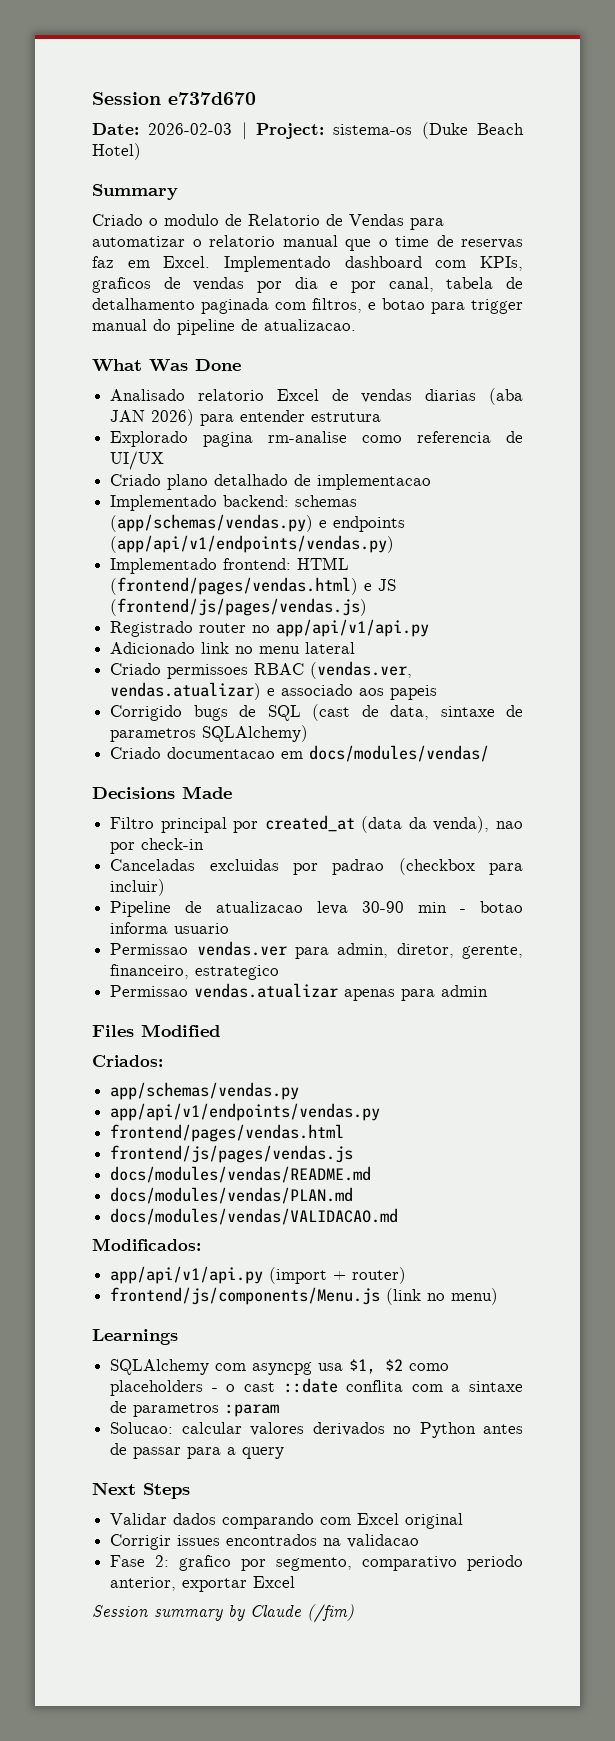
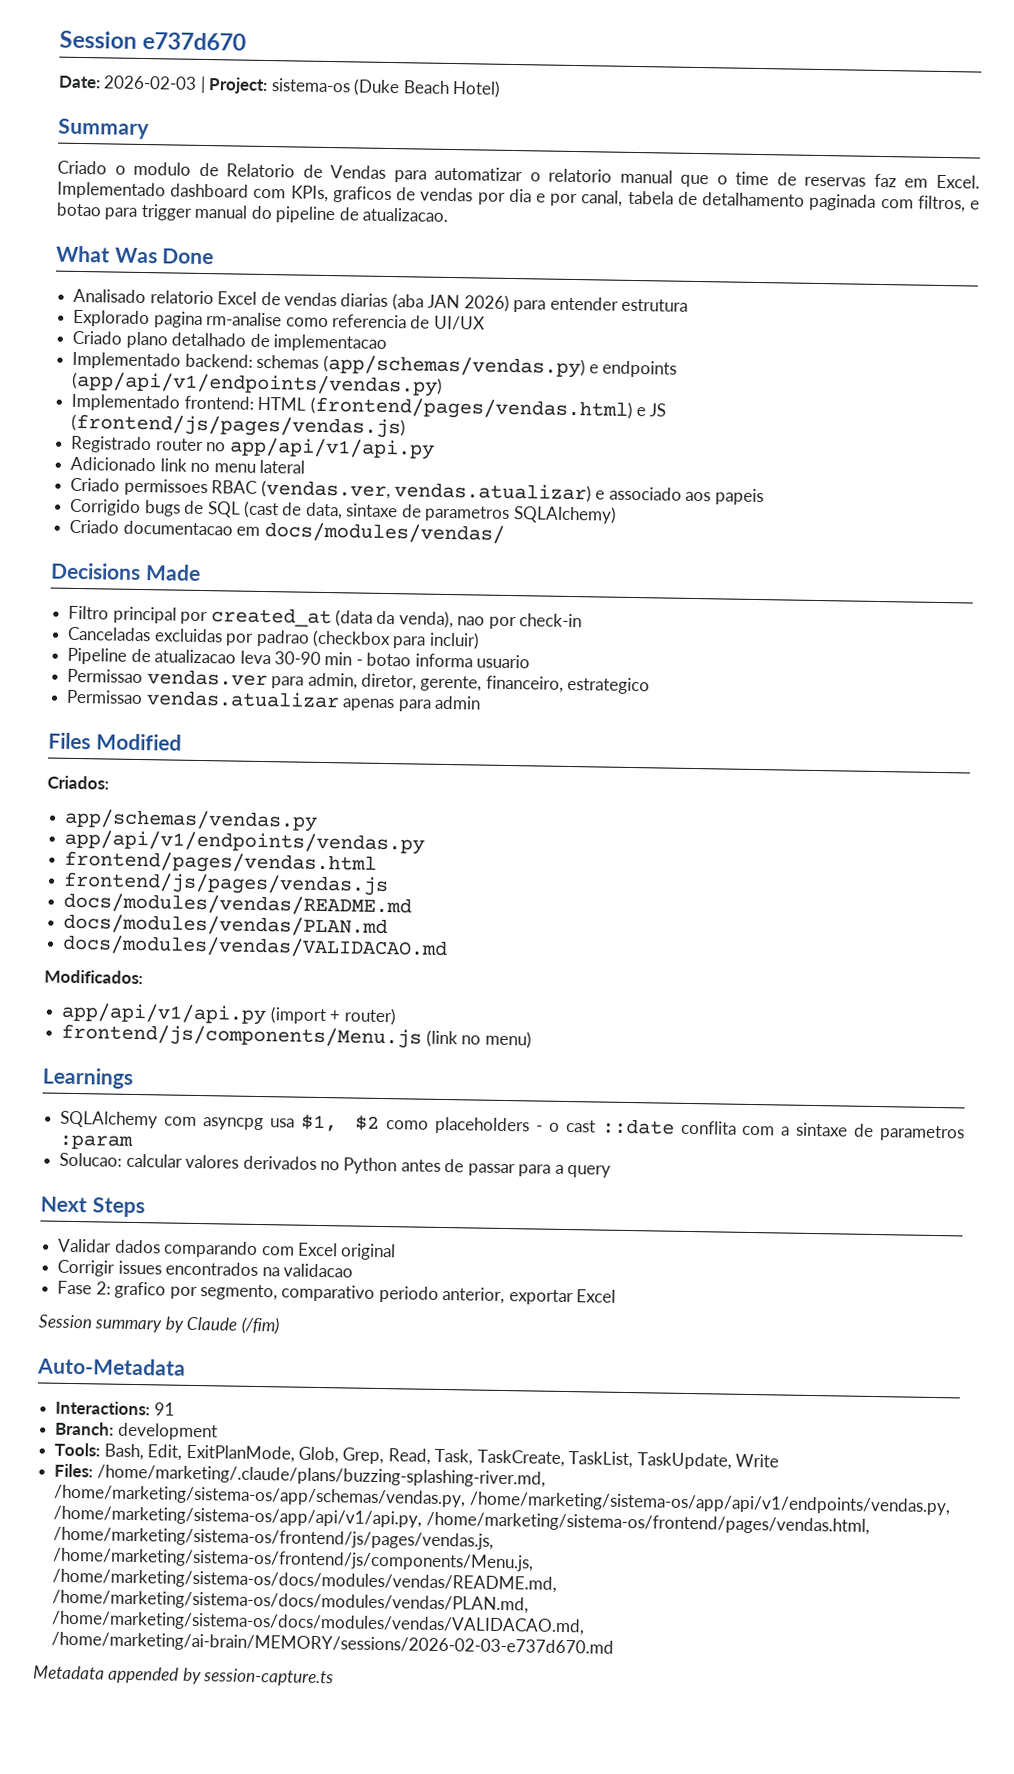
+ Auto-Metadata
+ Interactions: 91
+ Branch: development
+ Tools: Bash, Edit, ExitPlanMode, Glob, Grep, Read, Task, TaskCreate, TaskList, TaskUpdate, Write
+ Files: /home/marketing/.claude/plans/buzzing-splashing-river.md, /home/marketing/sistema-os/app/schemas/vendas.py, /home/marketing/sistema-os/app/api/v1/endpoints/vendas.py, /home/marketing/sistema-os/app/api/v1/api.py, /home/marketing/sistema-os/frontend/pages/vendas.html, /home/marketing/sistema-os/frontend/js/pages/vendas.js, /home/marketing/sistema-os/frontend/js/components/Menu.js, /home/marketing/sistema-os/docs/modules/vendas/README.md, /home/marketing/sistema-os/docs/modules/vendas/PLAN.md, /home/marketing/sistema-os/docs/modules/vendas/VALIDACAO.md, /home/marketing/ai-brain/MEMORY/sessions/2026-02-03-e737d670.md
+ Metadata appended by session-capture.ts

